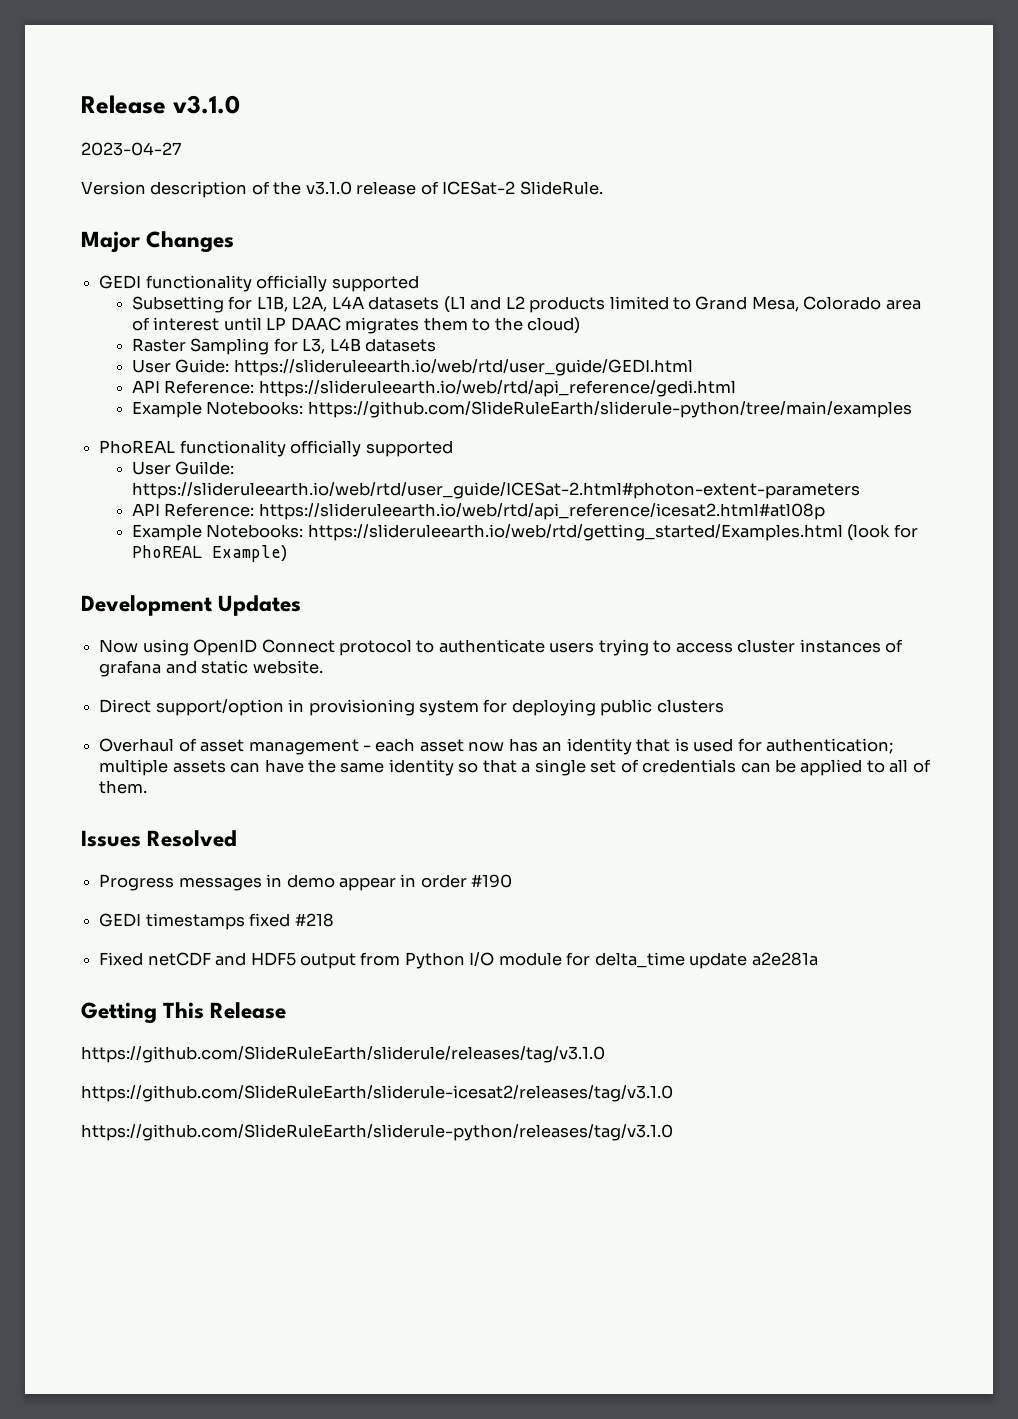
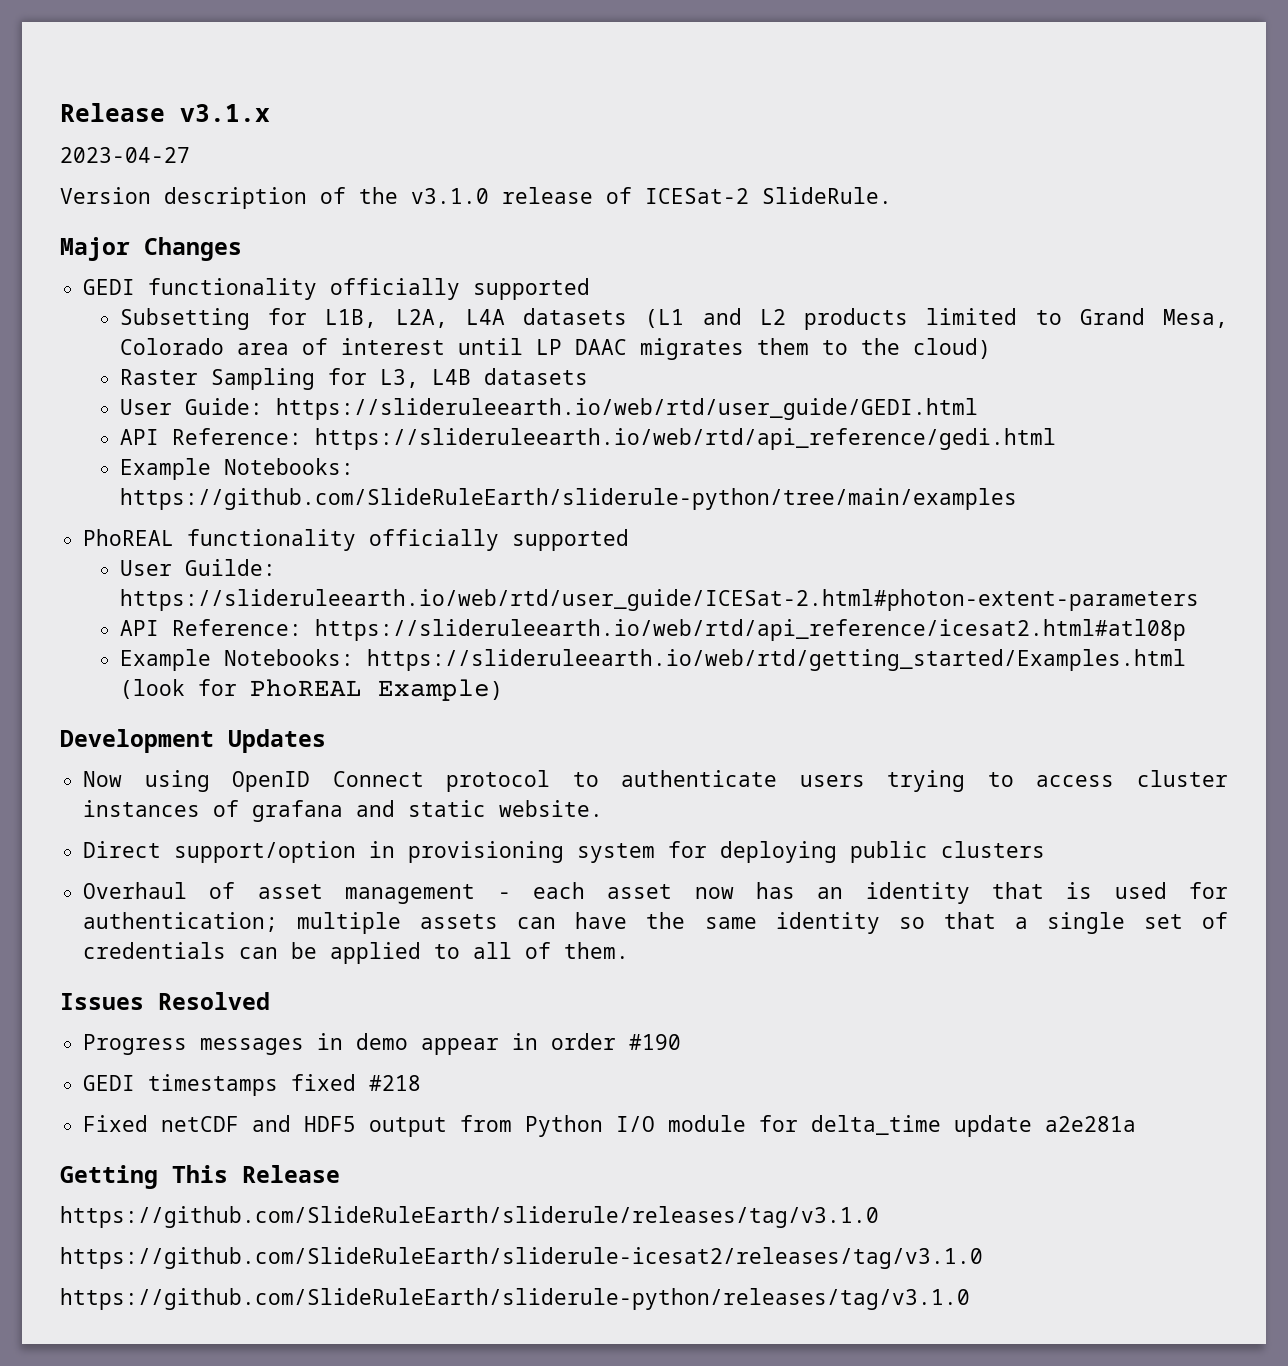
- Release v3.1.0
+ Release v3.1.x

